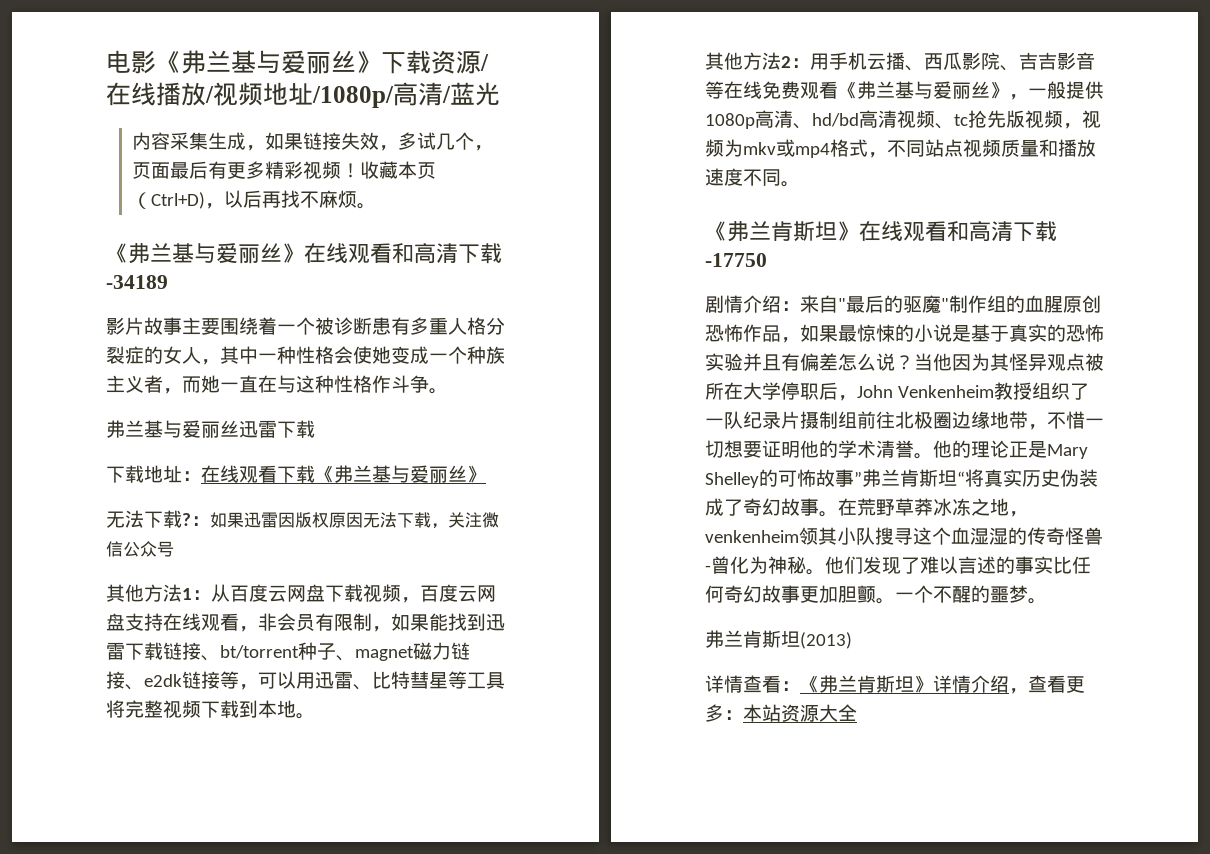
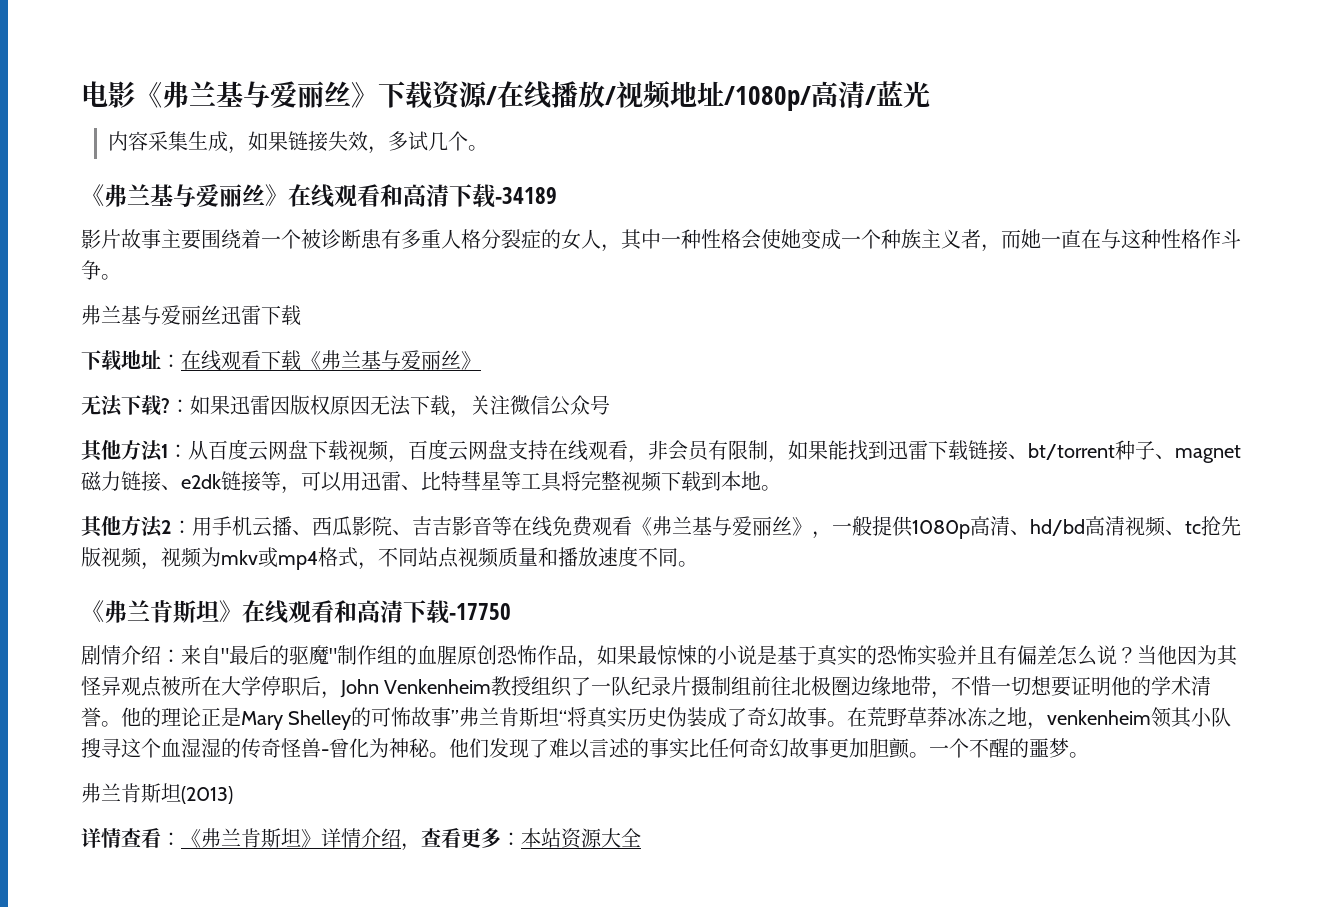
- 内容采集生成，如果链接失效，多试几个，页面最后有更多精彩视频！收藏本页（Ctrl+D)，以后再找不麻烦。
+ 内容采集生成，如果链接失效，多试几个。

